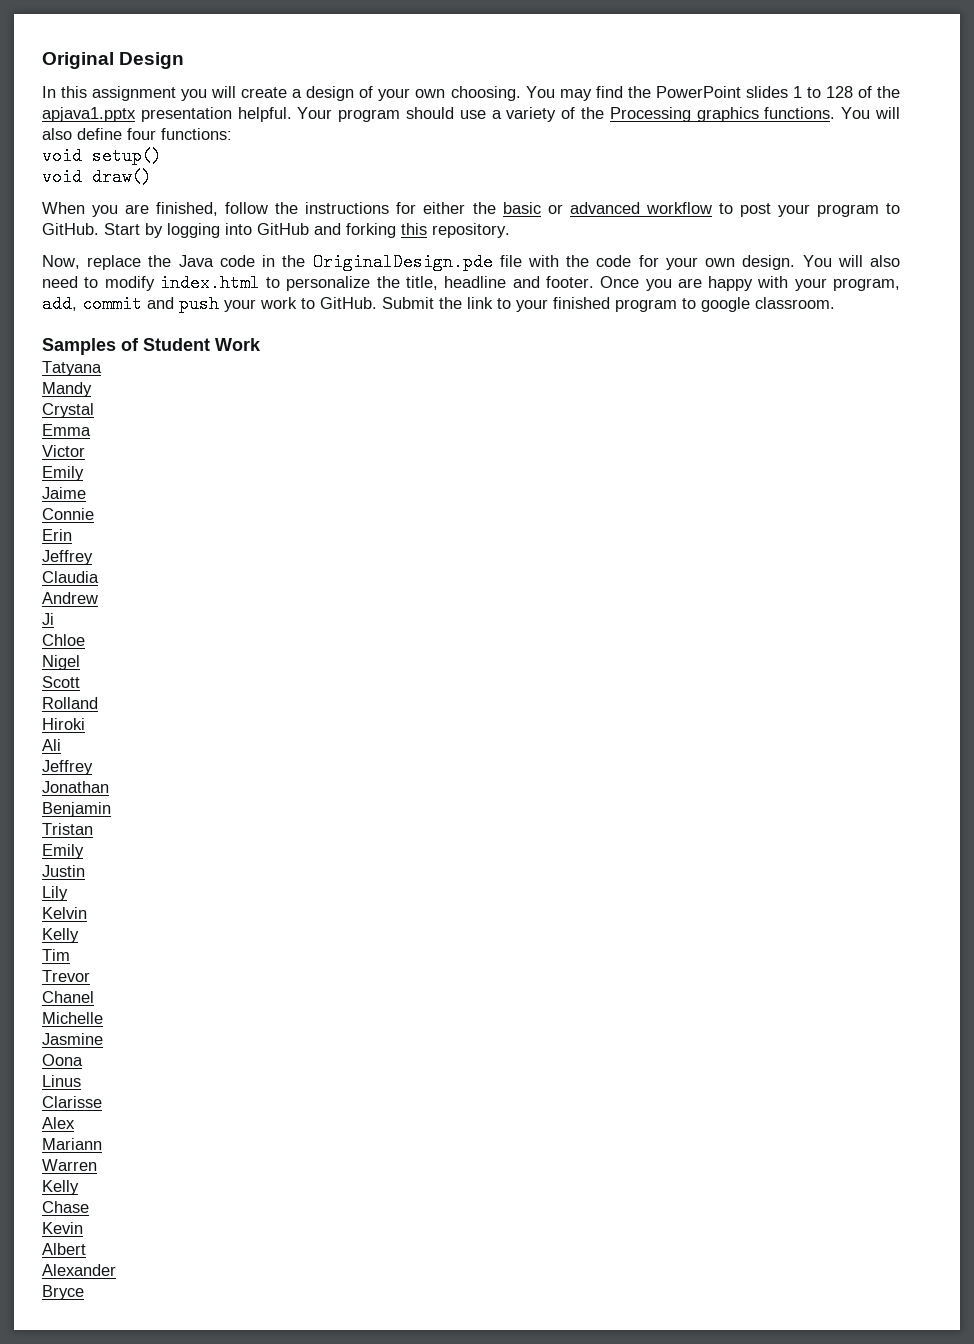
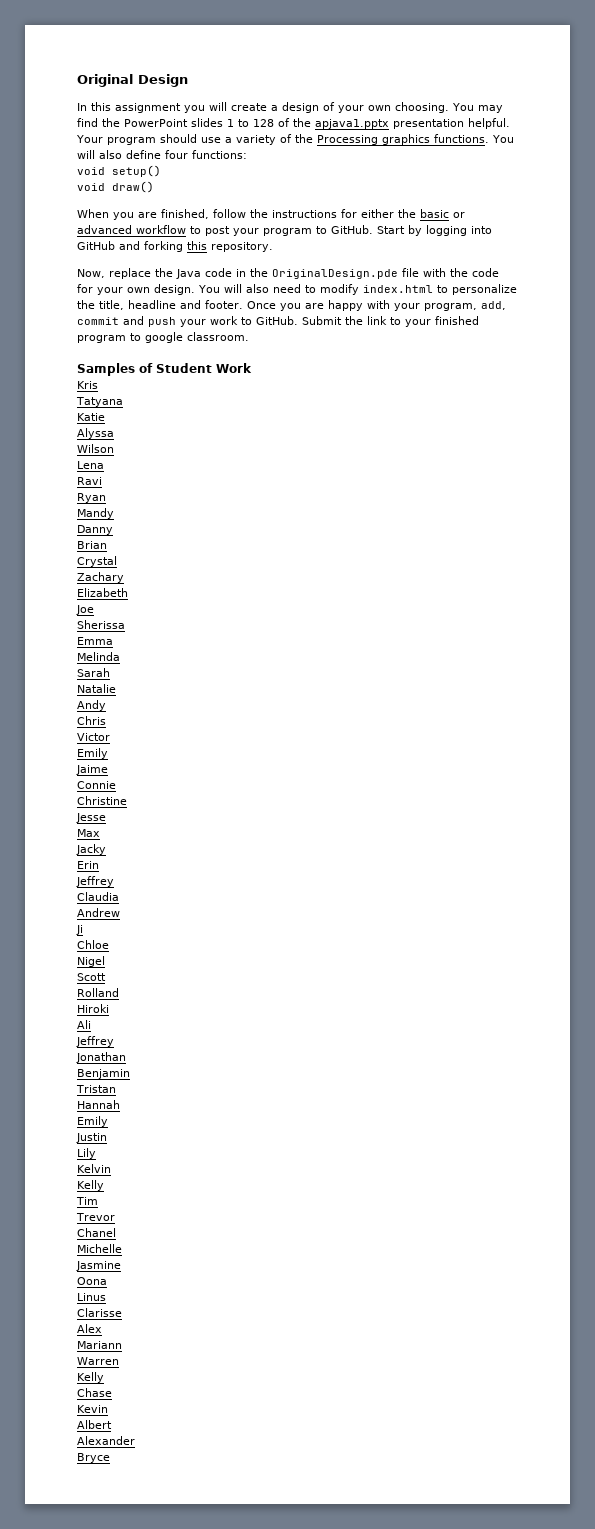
+ Kris
+ Katie
+ Alyssa
+ Wilson
+ Lena
+ Ravi
+ Ryan
+ Danny
+ Brian
+ Zachary
+ Elizabeth
+ Joe
+ Sherissa
  Emma
+ Melinda
+ Sarah
+ Natalie
+ Andy
+ Chris
+ Christine
+ Jesse
+ Max
+ Jacky
+ Hannah

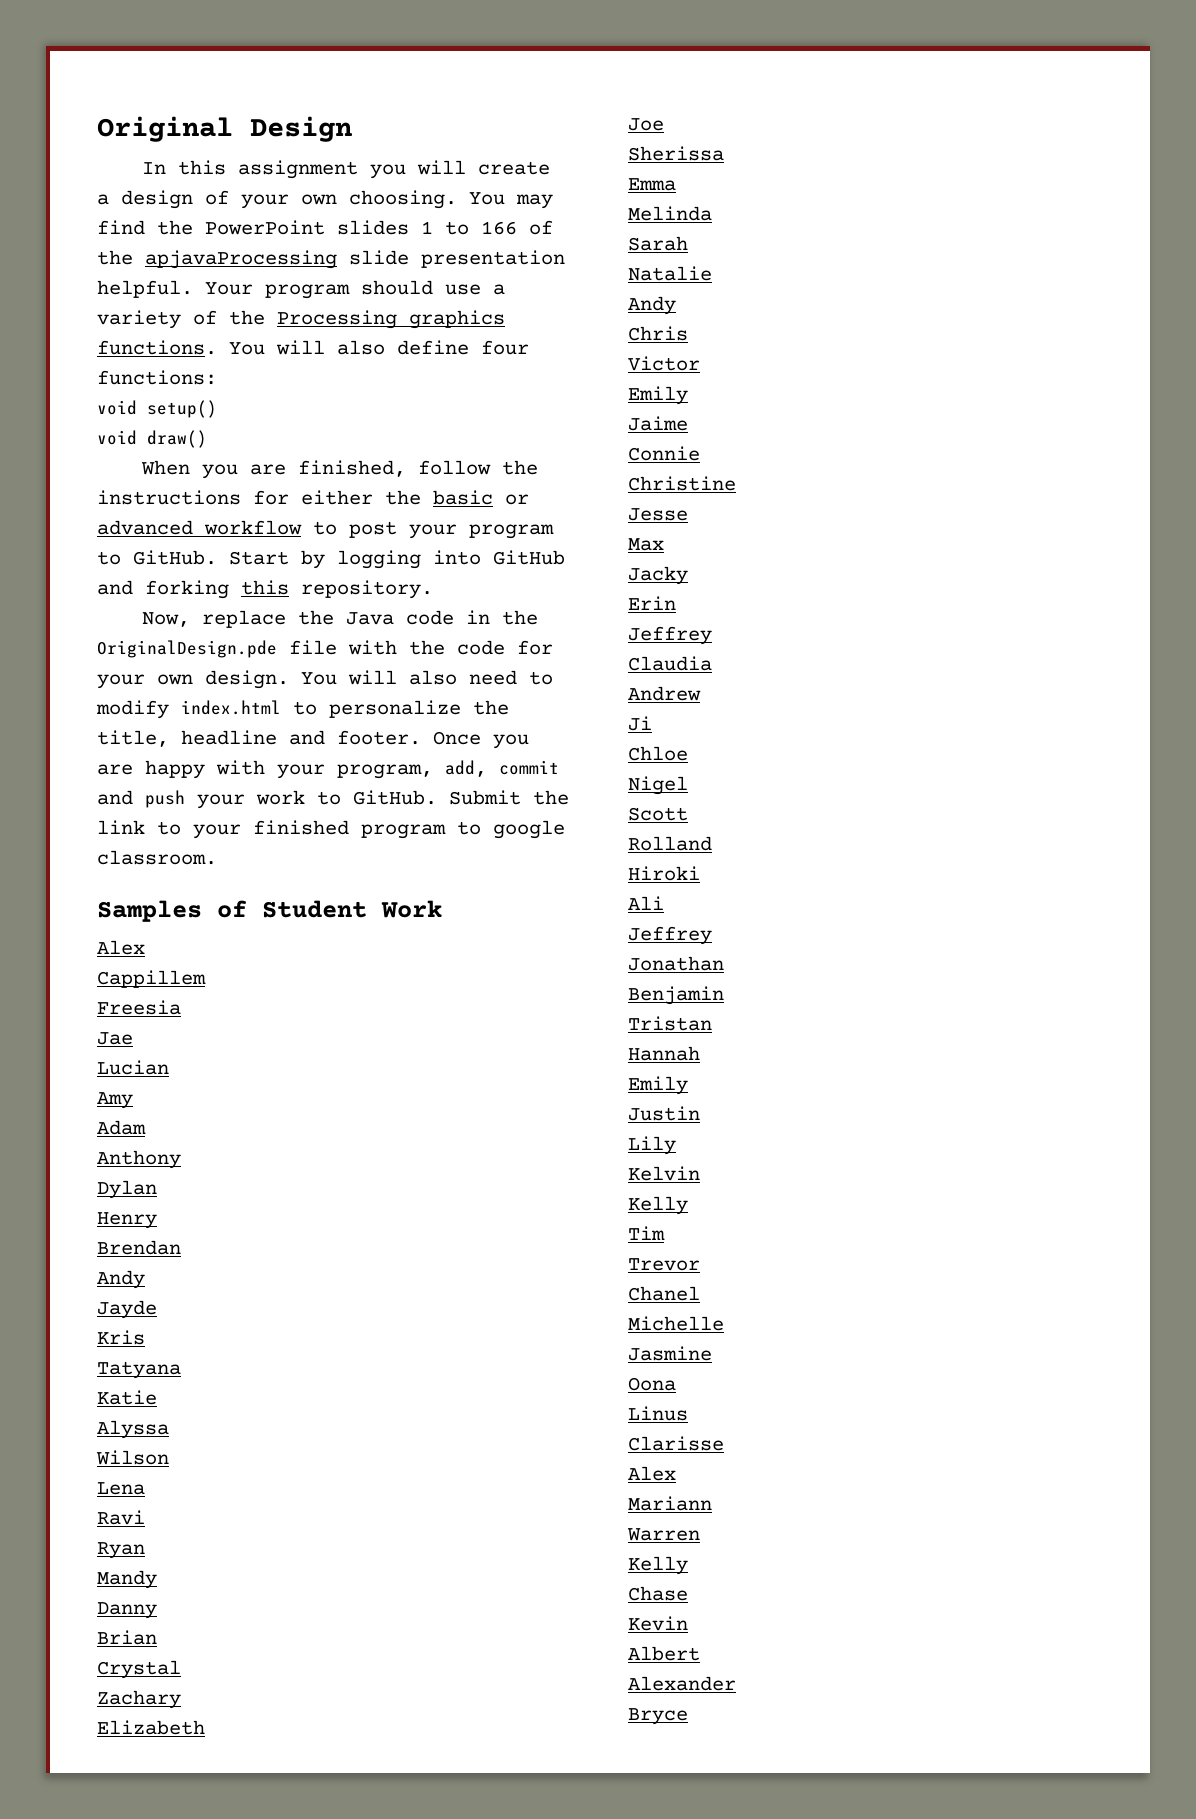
- You may find the PowerPoint slides 1 to 128 of the apjava1.pptx presentation helpful.
+ You may find the PowerPoint slides 1 to 166 of the apjavaProcessing slide presentation helpful.
  Samples of Student Work
+ Alex
+ Cappillem
+ Freesia
+ Jae
+ Lucian
+ Amy
+ Adam
+ Anthony
+ Dylan
+ Henry
+ Brendan
+ Andy
+ Jayde

